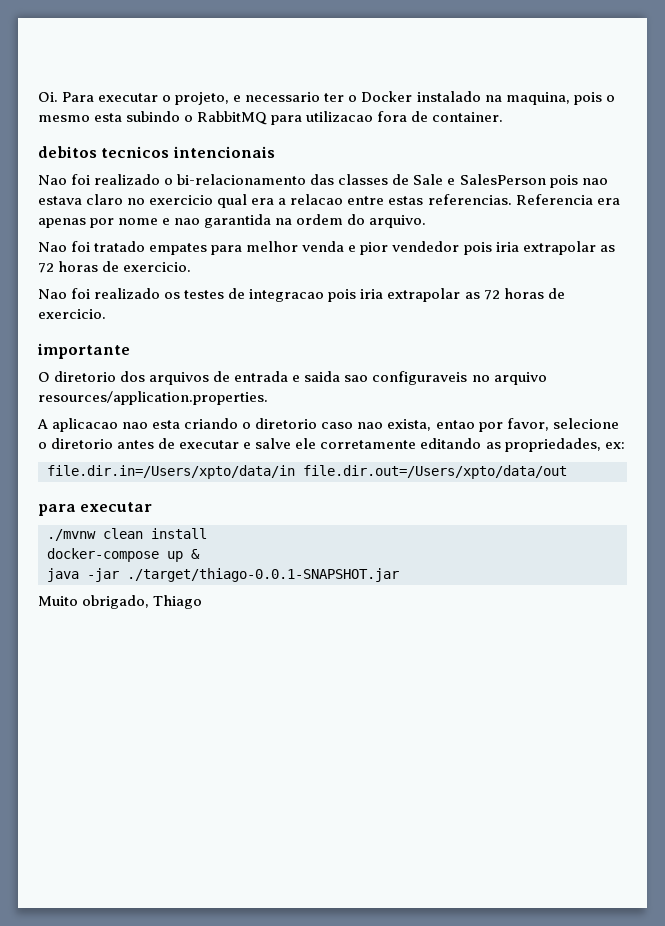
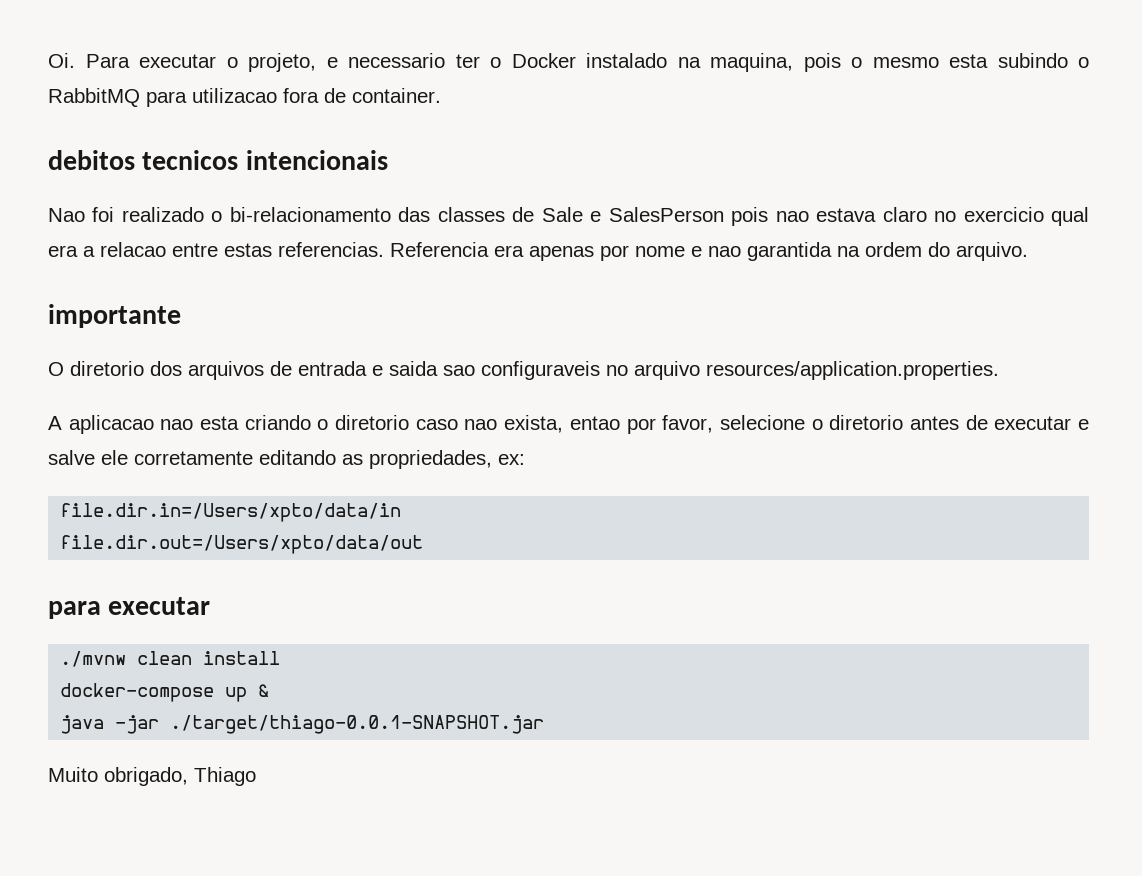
- Nao foi tratado empates para melhor venda e pior vendedor pois iria extrapolar as 72 horas de exercicio.
- Nao foi realizado os testes de integracao pois iria extrapolar as 72 horas de exercicio.
- file.dir.in=/Users/xpto/data/in file.dir.out=/Users/xpto/data/out
+ file.dir.in=/Users/xpto/data/in
+ file.dir.out=/Users/xpto/data/out

